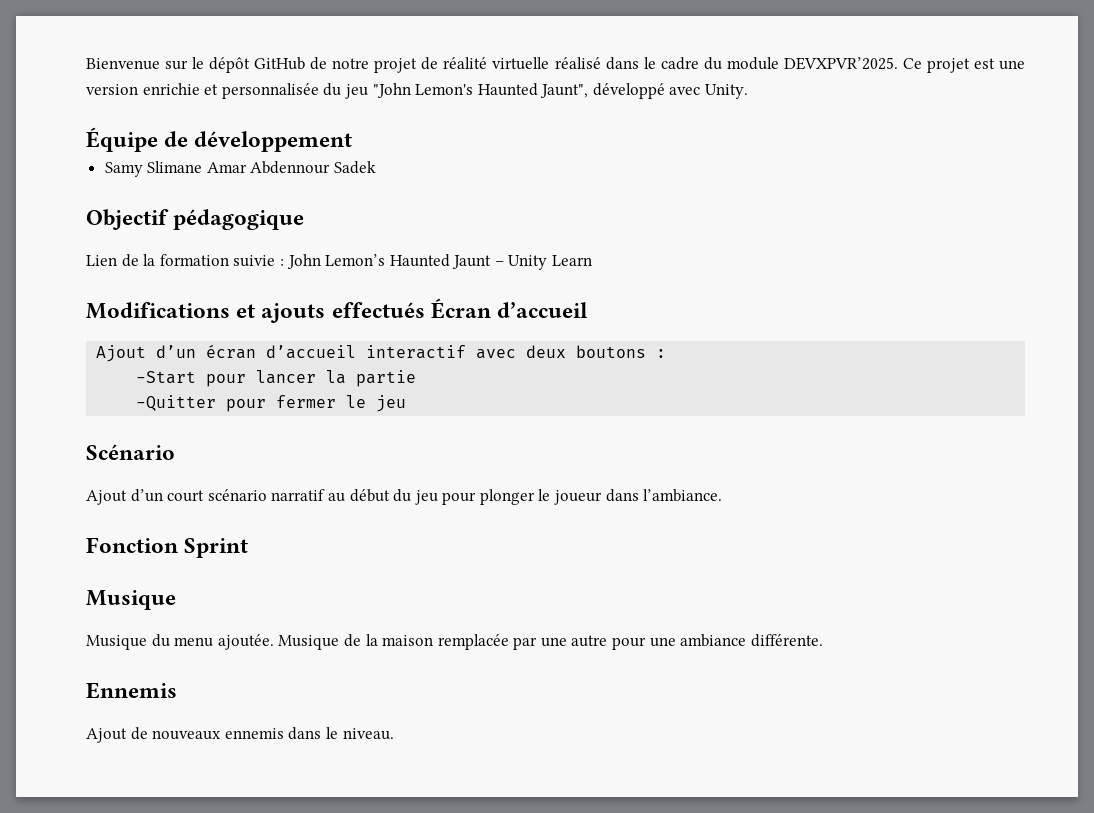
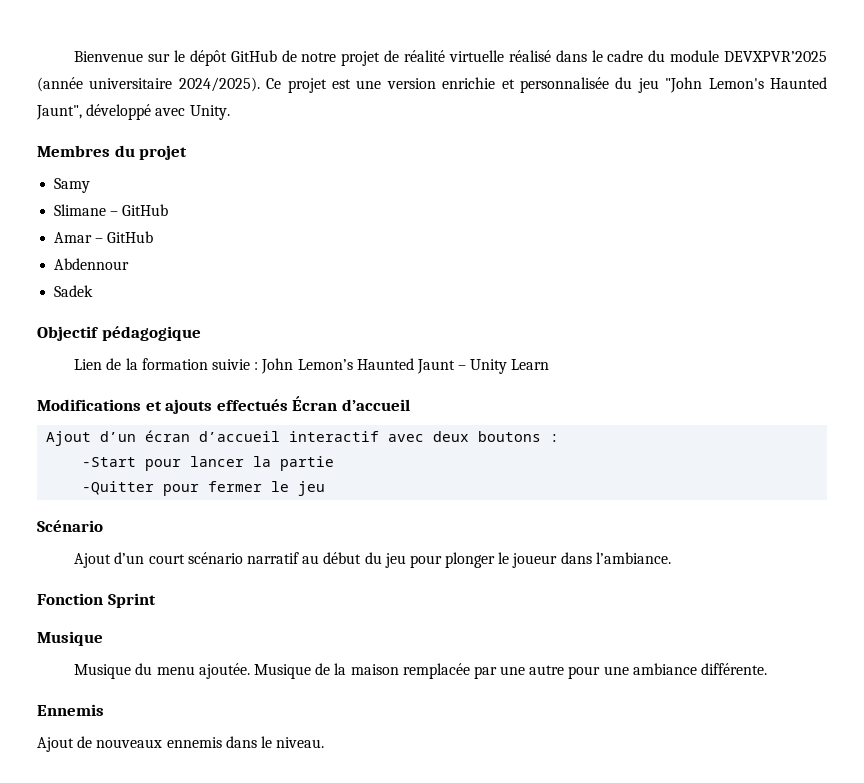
- Bienvenue sur le dépôt GitHub de notre projet de réalité virtuelle réalisé dans le cadre du module DEVXPVR’2025.
+ Bienvenue sur le dépôt GitHub de notre projet de réalité virtuelle réalisé dans le cadre du module DEVXPVR’2025 (année universitaire 2024/2025).
- Équipe de développement
- Samy Slimane Amar Abdennour Sadek
+ Membres du projet
+ Samy
+ Slimane – GitHub
+ Amar – GitHub
+ Abdennour
+ Sadek

